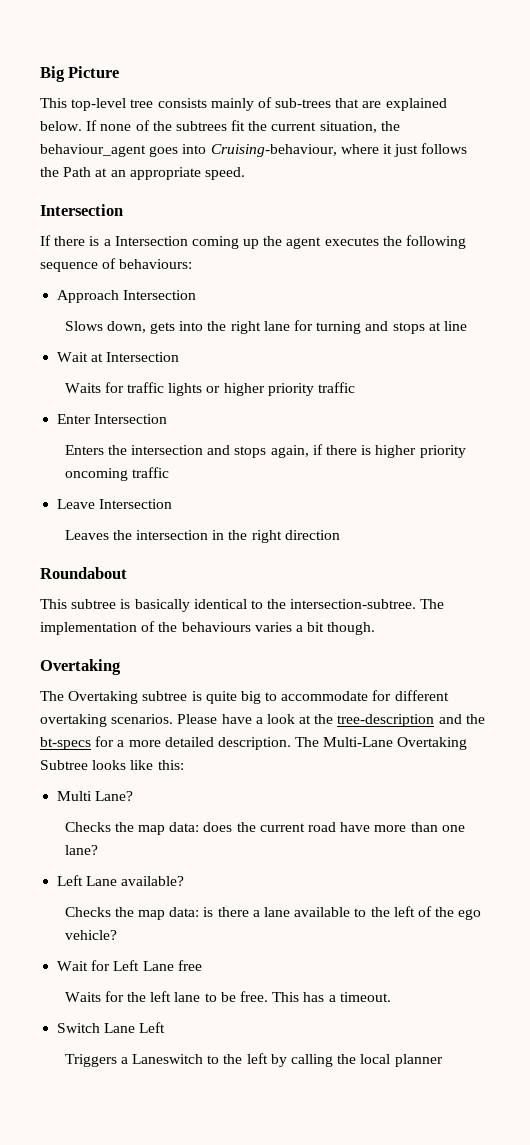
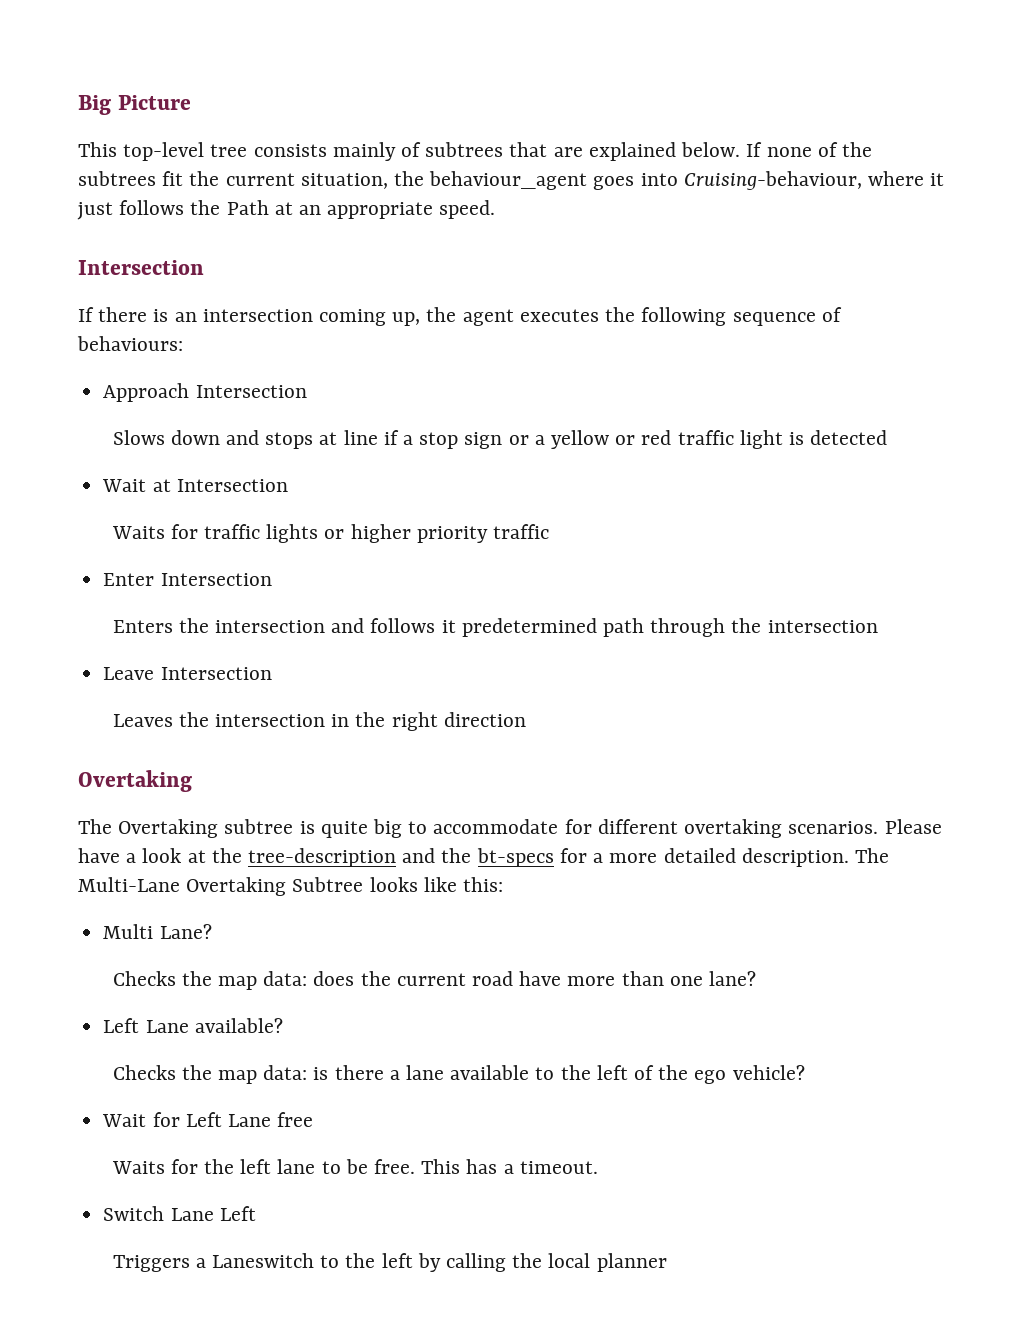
- This top-level tree consists mainly of sub-trees that are explained below.
+ This top-level tree consists mainly of subtrees that are explained below.
- If there is a Intersection coming up the agent executes the following sequence of behaviours:
+ If there is an intersection coming up, the agent executes the following sequence of behaviours:
- Slows down, gets into the right lane for turning and stops at line
+ Slows down and stops at line if a stop sign or a yellow or red traffic light is detected
- Enters the intersection and stops again, if there is higher priority oncoming traffic
+ Enters the intersection and follows it predetermined path through the intersection
- Roundabout
- This subtree is basically identical to the intersection-subtree. The implementation of the behaviours varies a bit though.

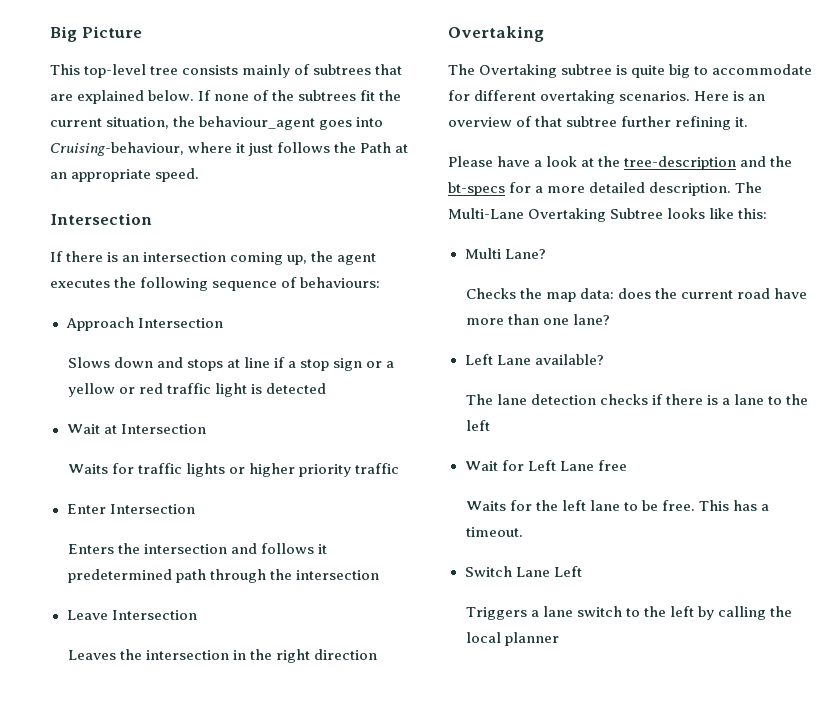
- The Overtaking subtree is quite big to accommodate for different overtaking scenarios. Please have a look at the tree-description and the bt-specs for a more detailed description.
+ The Overtaking subtree is quite big to accommodate for different overtaking scenarios. Here is an overview of that subtree further refining it.
+ Please have a look at the tree-description and the bt-specs for a more detailed description.
- Checks the map data: is there a lane available to the left of the ego vehicle?
+ The lane detection checks if there is a lane to the left
- Triggers a Laneswitch to the left by calling the local planner
+ Triggers a lane switch to the left by calling the local planner

